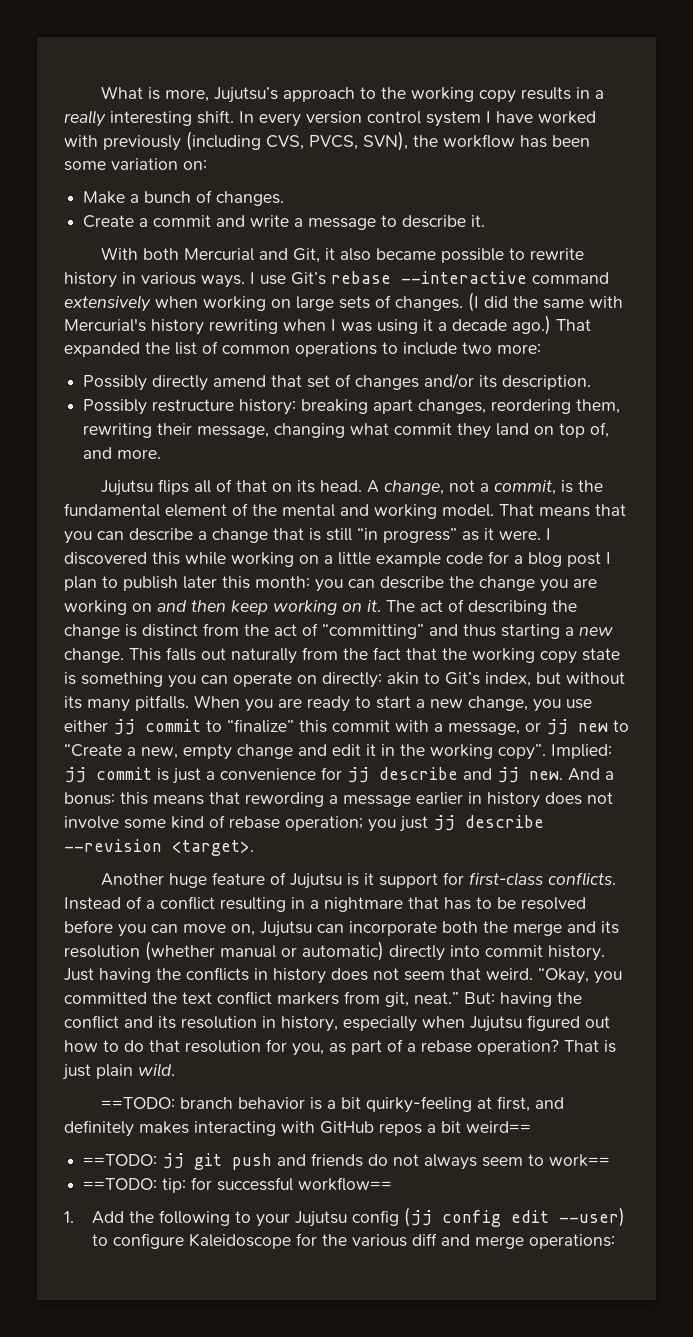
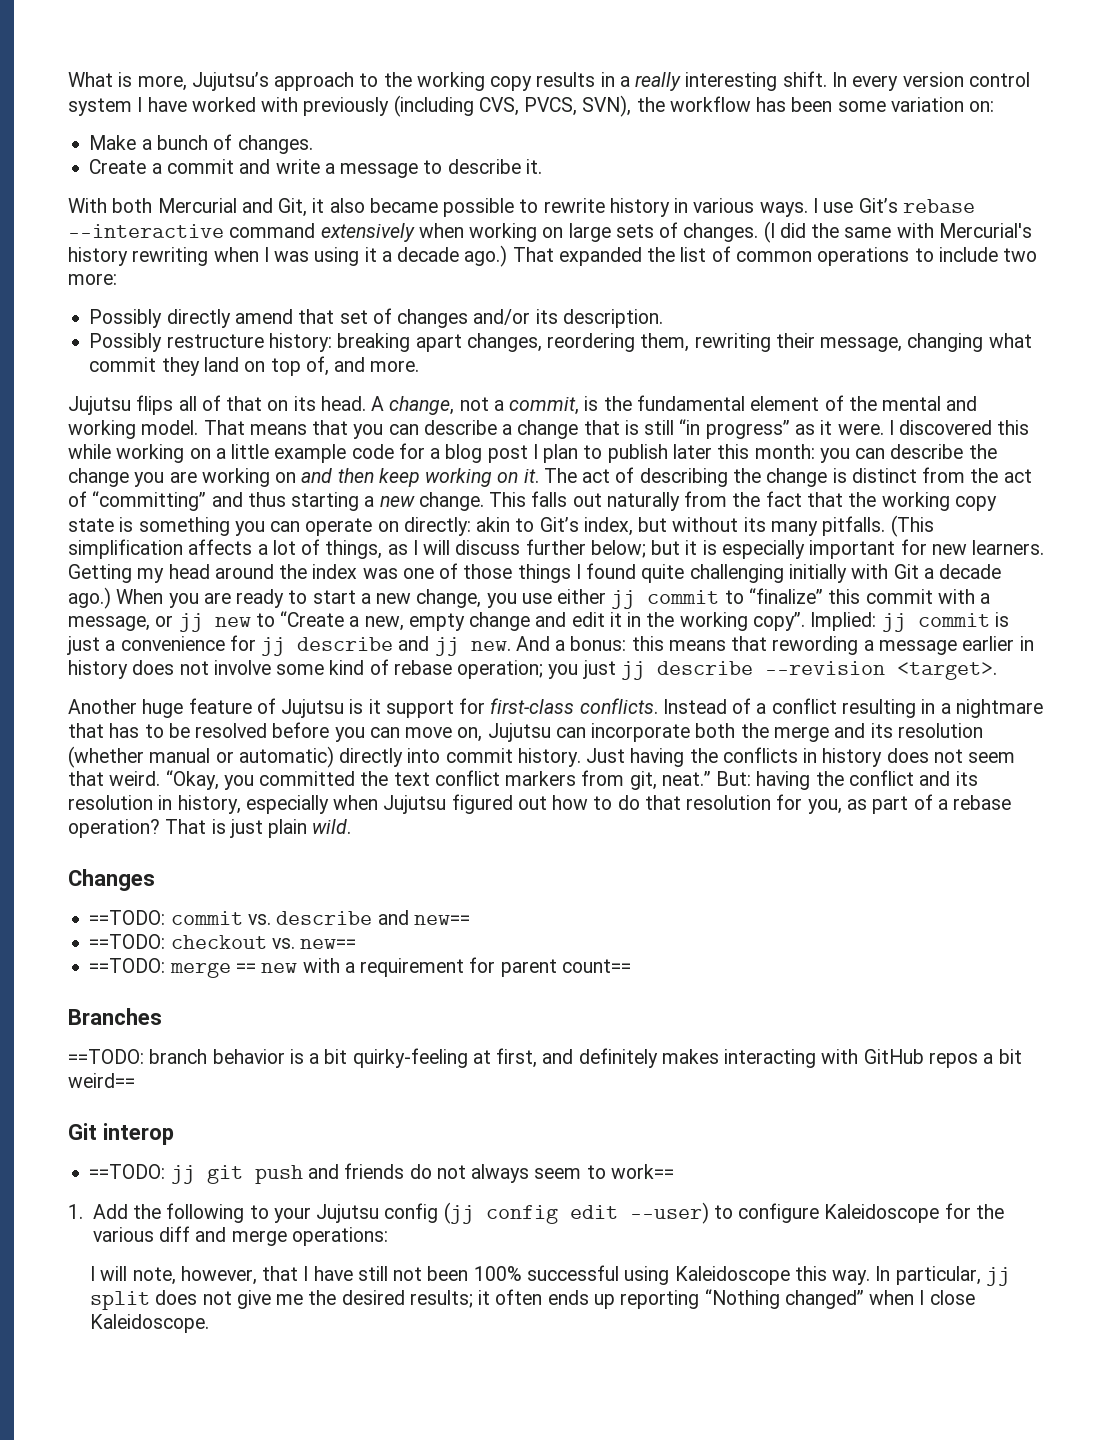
+ (This simplification affects a lot of things, as I will discuss further below; but it is especially important for new learners. Getting my head around the index was one of those things I found quite challenging initially with Git a decade ago.)
+ Changes
+ ==TODO: commit vs. describe and new==
+ ==TODO: checkout vs. new==
+ ==TODO: merge == new with a requirement for parent count==
+ Branches
+ Git interop
- ==TODO: tip: for successful workflow==
+ I will note, however, that I have still not been 100% successful using Kaleidoscope this way. In particular, jj split does not give me the desired results; it often ends up reporting “Nothing changed” when I close Kaleidoscope.

